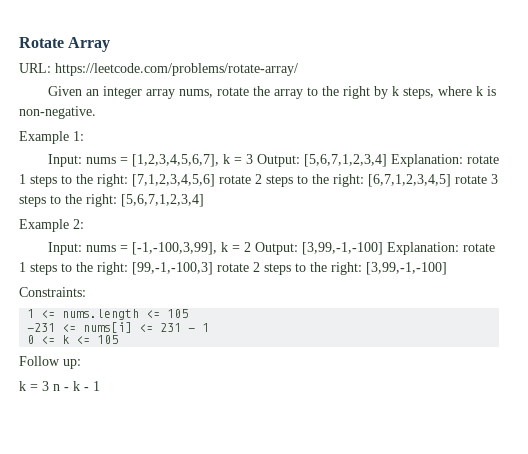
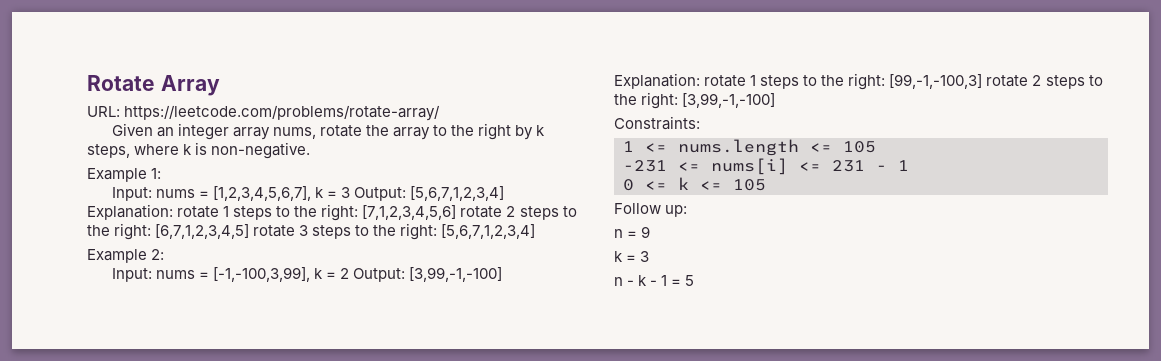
- k = 3 n - k - 1
+ n = 9
+ k = 3
+ n - k - 1 = 5

